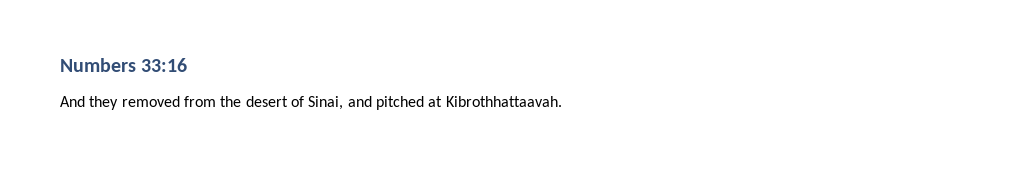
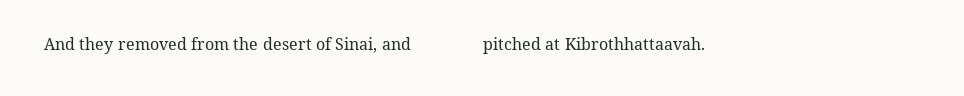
- Numbers 33:16

